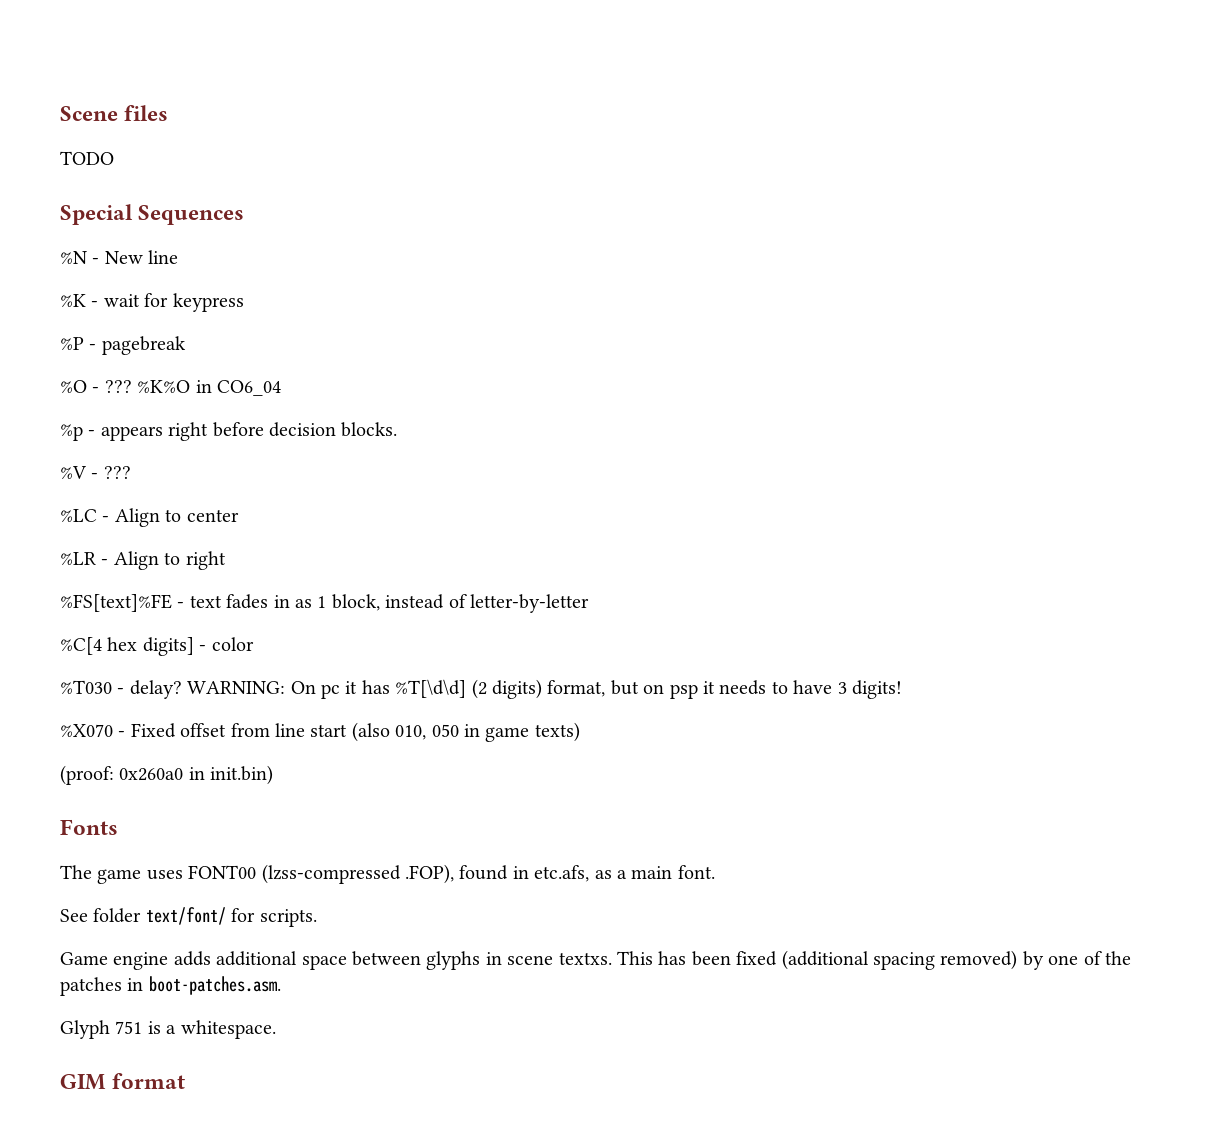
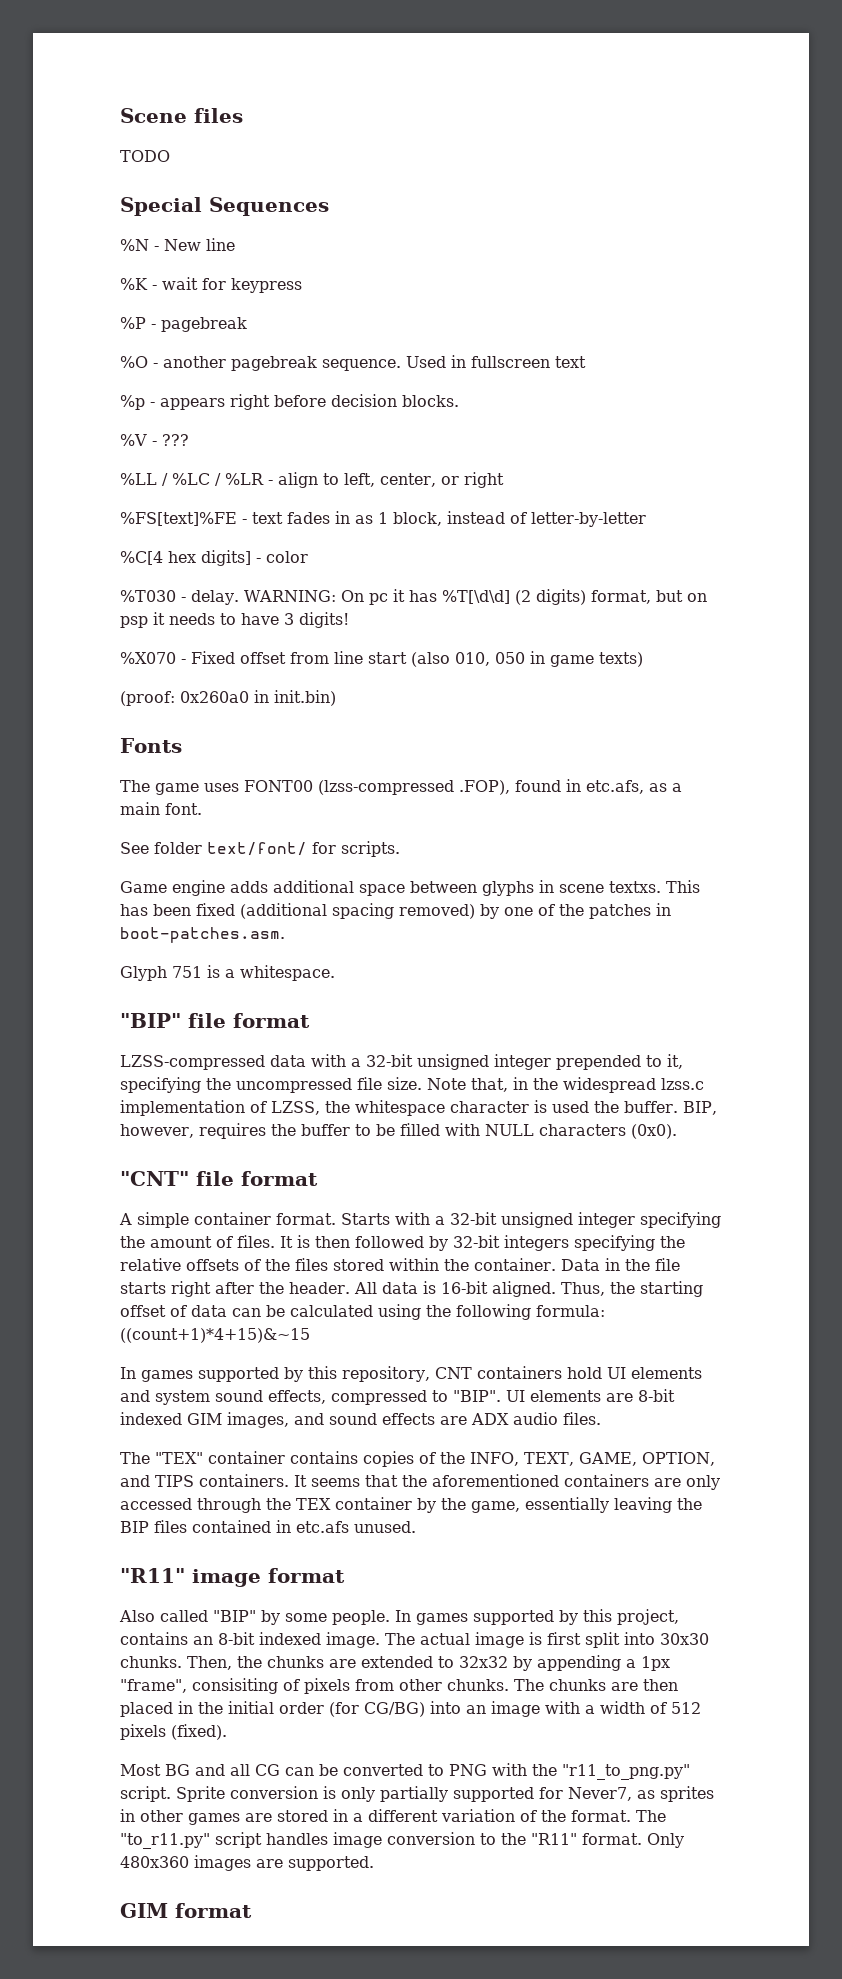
- %O - ??? %K%O in CO6_04
+ %O - another pagebreak sequence. Used in fullscreen text
- %LC - Align to center
- %LR - Align to right
+ %LL / %LC / %LR - align to left, center, or right
- %T030 - delay?
+ %T030 - delay.
+ "BIP" file format
+ LZSS-compressed data with a 32-bit unsigned integer prepended to it, specifying the uncompressed file size. Note that, in the widespread lzss.c implementation of LZSS, the whitespace character is used the buffer. BIP, however, requires the buffer to be filled with NULL characters (0x0).
+ "CNT" file format
+ A simple container format. Starts with a 32-bit unsigned integer specifying the amount of files. It is then followed by 32-bit integers specifying the relative offsets of the files stored within the container. Data in the file starts right after the header. All data is 16-bit aligned. Thus, the starting offset of data can be calculated using the following formula: ((count+1)*4+15)&~15
+ In games supported by this repository, CNT containers hold UI elements and system sound effects, compressed to "BIP". UI elements are 8-bit indexed GIM images, and sound effects are ADX audio files.
+ The "TEX" container contains copies of the INFO, TEXT, GAME, OPTION, and TIPS containers. It seems that the aforementioned containers are only accessed through the TEX container by the game, essentially leaving the BIP files contained in etc.afs unused.
+ "R11" image format
+ Also called "BIP" by some people. In games supported by this project, contains an 8-bit indexed image. The actual image is first split into 30x30 chunks. Then, the chunks are extended to 32x32 by appending a 1px "frame", consisiting of pixels from other chunks. The chunks are then placed in the initial order (for CG/BG) into an image with a width of 512 pixels (fixed).
+ Most BG and all CG can be converted to PNG with the "r11_to_png.py" script. Sprite conversion is only partially supported for Never7, as sprites in other games are stored in a different variation of the format. The "to_r11.py" script handles image conversion to the "R11" format. Only 480x360 images are supported.

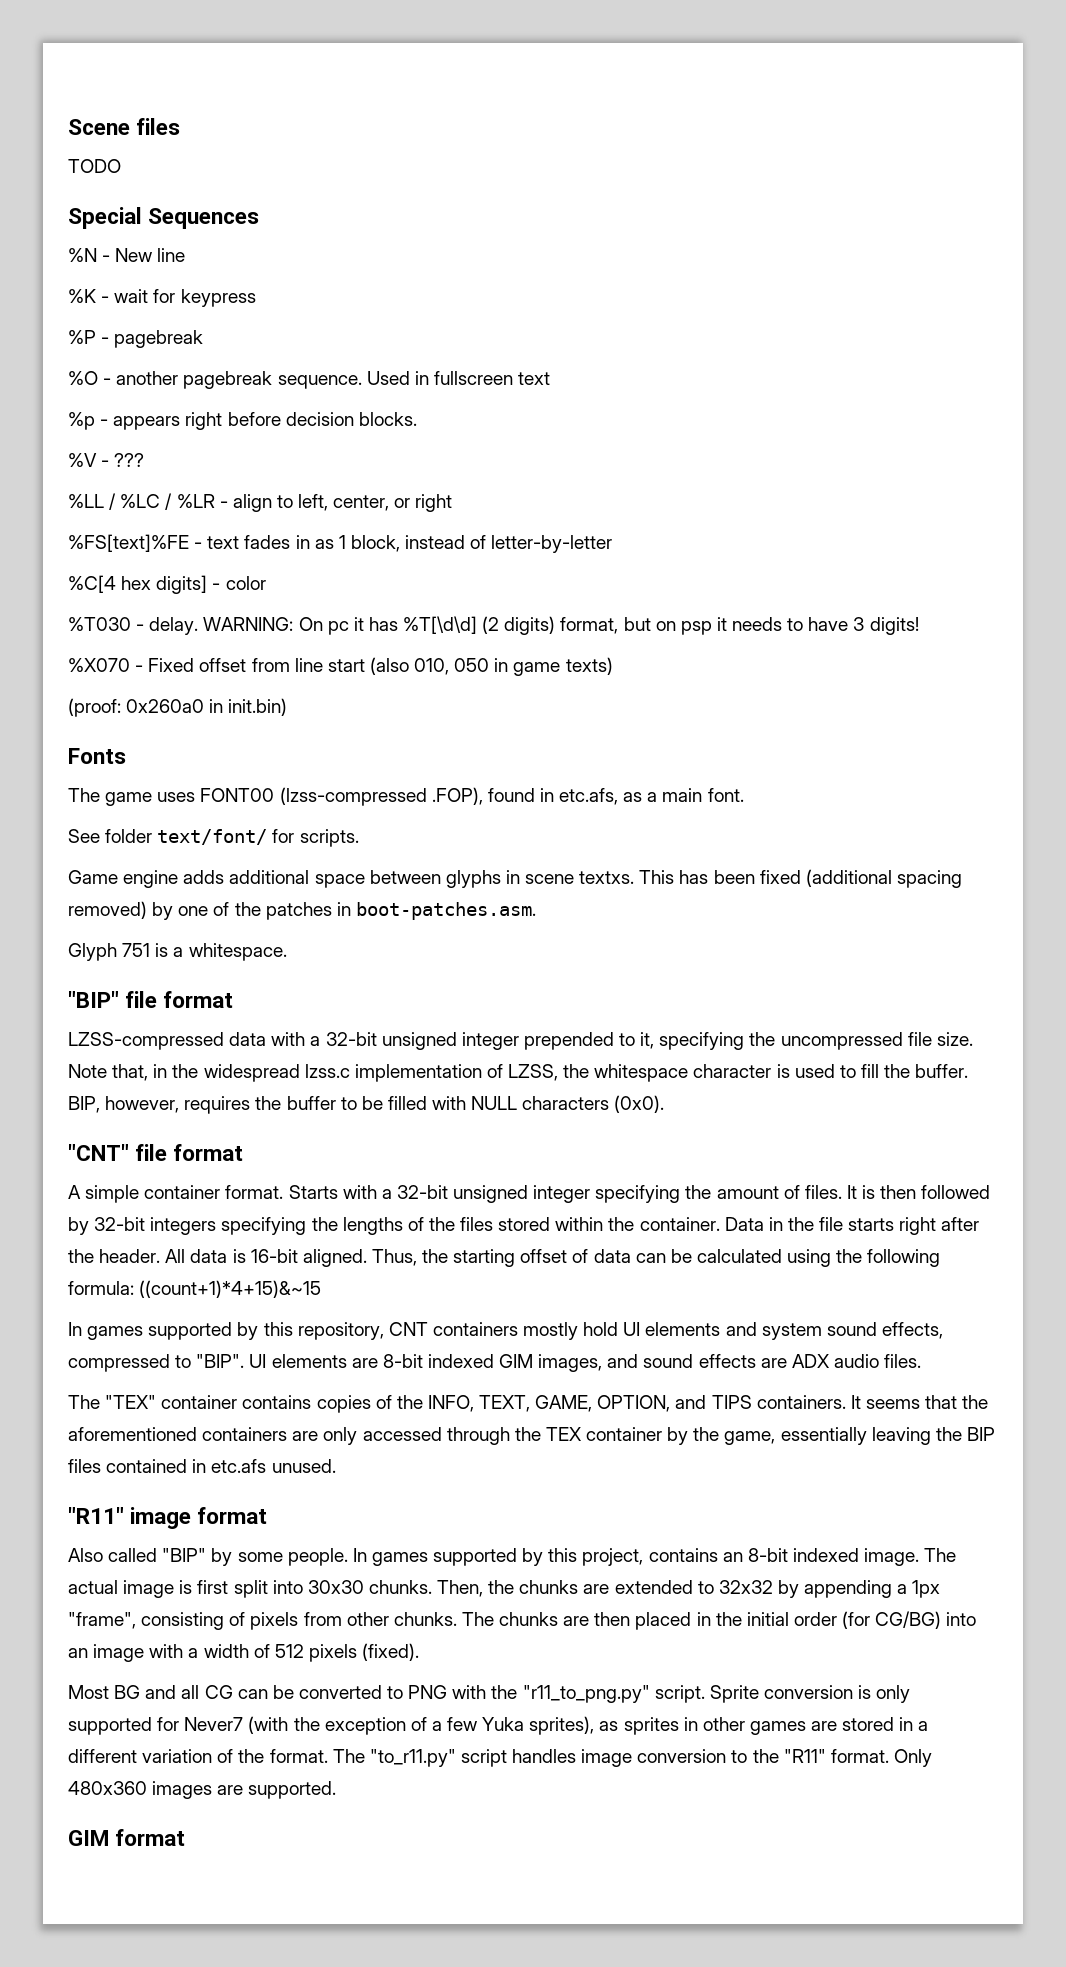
- Note that, in the widespread lzss.c implementation of LZSS, the whitespace character is used the buffer.
+ Note that, in the widespread lzss.c implementation of LZSS, the whitespace character is used to fill the buffer.
- It is then followed by 32-bit integers specifying the relative offsets of the files stored within the container.
+ It is then followed by 32-bit integers specifying the lengths of the files stored within the container.
- In games supported by this repository, CNT containers hold UI elements and system sound effects, compressed to "BIP".
+ In games supported by this repository, CNT containers mostly hold UI elements and system sound effects, compressed to "BIP".
- Then, the chunks are extended to 32x32 by appending a 1px "frame", consisiting of pixels from other chunks.
+ Then, the chunks are extended to 32x32 by appending a 1px "frame", consisting of pixels from other chunks.
- Sprite conversion is only partially supported for Never7, as sprites in other games are stored in a different variation of the format.
+ Sprite conversion is only supported for Never7 (with the exception of a few Yuka sprites), as sprites in other games are stored in a different variation of the format.

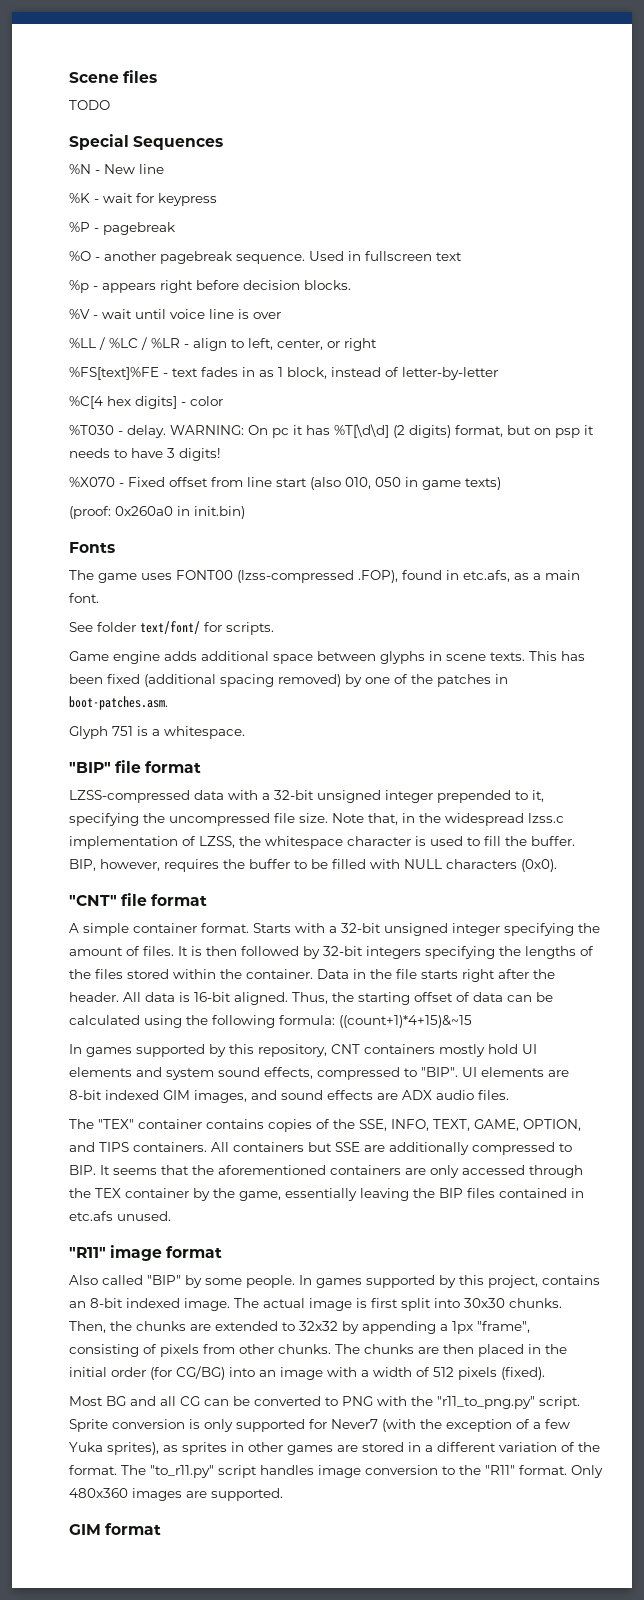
- %V - ???
+ %V - wait until voice line is over
- Game engine adds additional space between glyphs in scene textxs.
+ Game engine adds additional space between glyphs in scene texts.
- The "TEX" container contains copies of the INFO, TEXT, GAME, OPTION, and TIPS containers.
+ The "TEX" container contains copies of the SSE, INFO, TEXT, GAME, OPTION, and TIPS containers.
- It seems that the aforementioned containers are only accessed through the TEX container by the game, essentially leaving the BIP files contained in etc.afs unused.
+ All containers but SSE are additionally compressed to BIP. It seems that the aforementioned containers are only accessed through the TEX container by the game, essentially leaving the BIP files contained in etc.afs unused.

